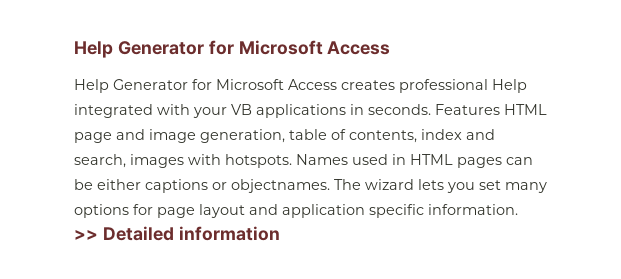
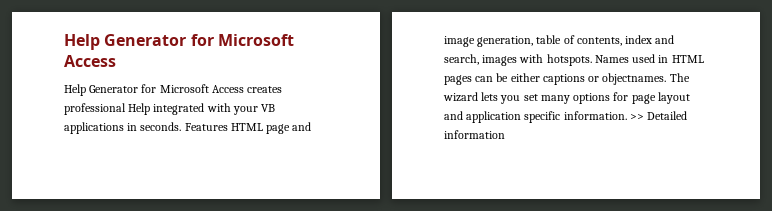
- The wizard lets you set many options for page layout and application specific information.
- >> Detailed information
+ The wizard lets you set many options for page layout and application specific information. >> Detailed information

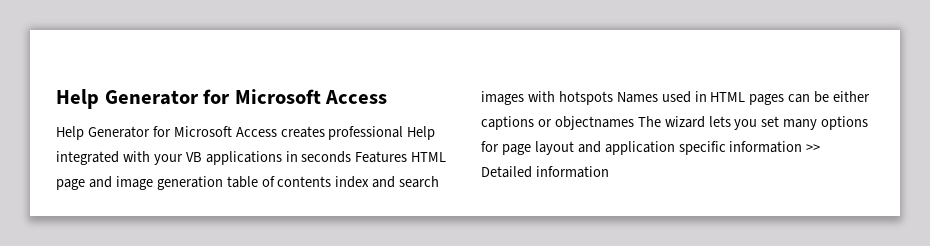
- Help Generator for Microsoft Access creates professional Help integrated with your VB applications in seconds. Features HTML page and image generation, table of contents, index and search, images with hotspots. Names used in HTML pages can be either captions or objectnames. The wizard lets you set many options for page layout and application specific information. >> Detailed information
+ Help Generator for Microsoft Access creates professional Help integrated with your VB applications in seconds Features HTML page and image generation table of contents index and search images with hotspots Names used in HTML pages can be either captions or objectnames The wizard lets you set many options for page layout and application specific information >> Detailed information

